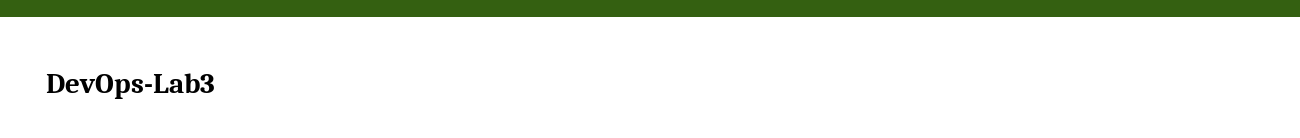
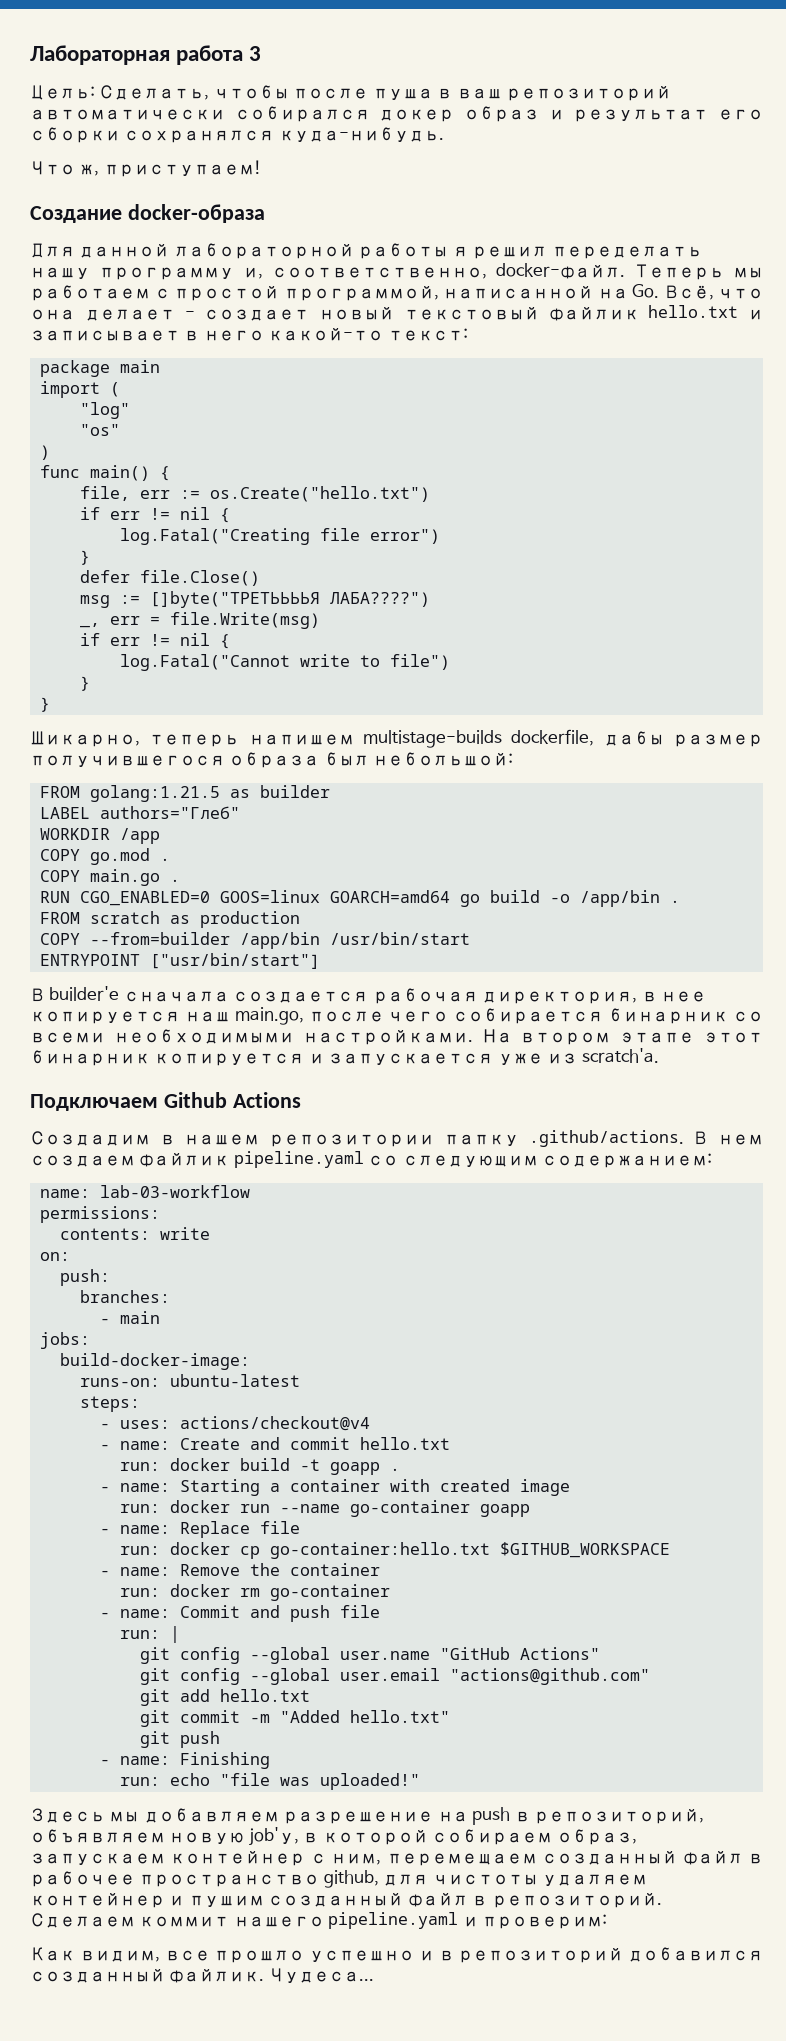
- DevOps-Lab3
+ Лабораторная работа 3
+ Цель: Сделать, чтобы после пуша в ваш репозиторий автоматически собирался докер образ и результат его сборки сохранялся куда-нибудь.
+ Что ж, приступаем!
+ Создание docker-образа
+ Для данной лабораторной работы я решил переделать нашу программу и, соответственно, docker-файл. Теперь мы работаем с простой программой, написанной на Go. Всё, что она делает - создает новый текстовый файлик hello.txt и записывает в него какой-то текст:
+ package main
+ import (
+ "log"
+ "os"
+ )
+ func main() {
+ file, err := os.Create("hello.txt")
+ if err != nil {
+ log.Fatal("Creating file error")
+ }
+ defer file.Close()
+ msg := []byte("ТРЕТЬЬЬЬЯ ЛАБА????")
+ _, err = file.Write(msg)
+ if err != nil {
+ log.Fatal("Cannot write to file")
+ }
+ }
+ Шикарно, теперь напишем multistage-builds dockerfile, дабы размер получившегося образа был небольшой:
+ FROM golang:1.21.5 as builder
+ LABEL authors="Глеб"
+ WORKDIR /app
+ COPY go.mod .
+ COPY main.go .
+ RUN CGO_ENABLED=0 GOOS=linux GOARCH=amd64 go build -o /app/bin .
+ FROM scratch as production
+ COPY --from=builder /app/bin /usr/bin/start
+ ENTRYPOINT ["usr/bin/start"]
+ В builder'e сначала создается рабочая директория, в нее копируется наш main.go, после чего собирается бинарник со всеми необходимыми настройками. На втором этапе этот бинарник копируется и запускается уже из scratch'a.
+ Подключаем Github Actions
+ Создадим в нашем репозитории папку .github/actions. В нем создаем файлик pipeline.yaml со следующим содержанием:
+ name: lab-03-workflow
+ permissions:
+ contents: write
+ on:
+ push:
+ branches:
+ - main
+ jobs:
+ build-docker-image:
+ runs-on: ubuntu-latest
+ steps:
+ - uses: actions/checkout@v4
+ - name: Create and commit hello.txt
+ run: docker build -t goapp .
+ - name: Starting a container with created image
+ run: docker run --name go-container goapp
+ - name: Replace file
+ run: docker cp go-container:hello.txt $GITHUB_WORKSPACE
+ - name: Remove the container
+ run: docker rm go-container
+ - name: Commit and push file
+ run: |
+ git config --global user.name "GitHub Actions"
+ git config --global user.email "actions@github.com"
+ git add hello.txt
+ git commit -m "Added hello.txt"
+ git push
+ - name: Finishing
+ run: echo "file was uploaded!"
+ Здесь мы добавляем разрешение на push в репозиторий, объявляем новую job'у, в которой собираем образ, запускаем контейнер с ним, перемещаем созданный файл в рабочее пространство github, для чистоты удаляем контейнер и пушим созданный файл в репозиторий. Сделаем коммит нашего pipeline.yaml и проверим:
+ Как видим, все прошло успешно и в репозиторий добавился созданный файлик. Чудеса...

